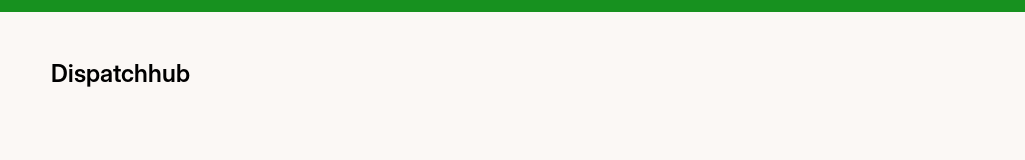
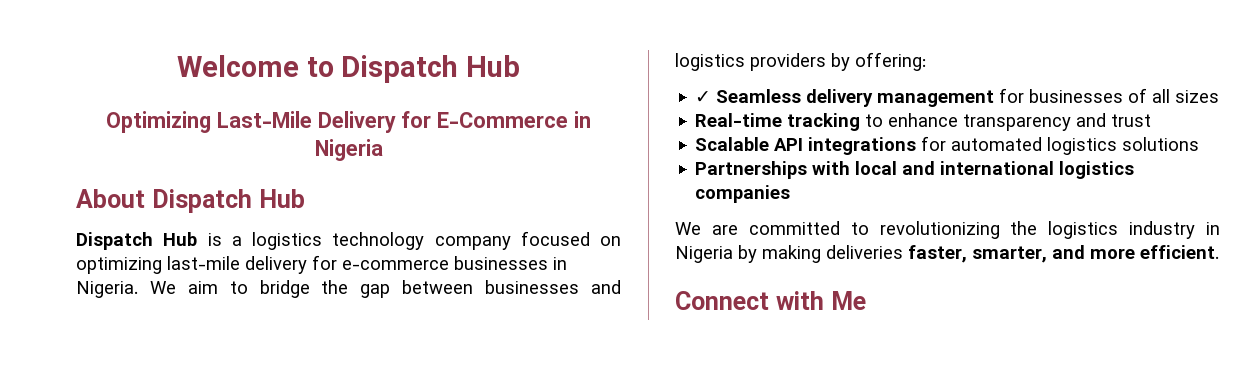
- Dispatchhub
+ Welcome to Dispatch Hub
+ Optimizing Last-Mile Delivery for E-Commerce in Nigeria
+ About Dispatch Hub
+ Dispatch Hub is a logistics technology company focused on optimizing last-mile delivery for e-commerce businesses in Nigeria. We aim to bridge the gap between businesses and logistics providers by offering:
+ ✓ Seamless delivery management for businesses of all sizes
+ Real-time tracking to enhance transparency and trust
+ Scalable API integrations for automated logistics solutions
+ Partnerships with local and international logistics companies
+ We are committed to revolutionizing the logistics industry in Nigeria by making deliveries faster, smarter, and more efficient.
+ Connect with Me

